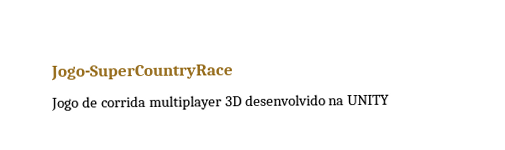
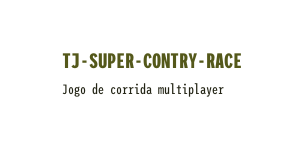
- Jogo-SuperCountryRace
+ TJ-SUPER-CONTRY-RACE
- Jogo de corrida multiplayer 3D desenvolvido na UNITY
+ Jogo de corrida multiplayer

